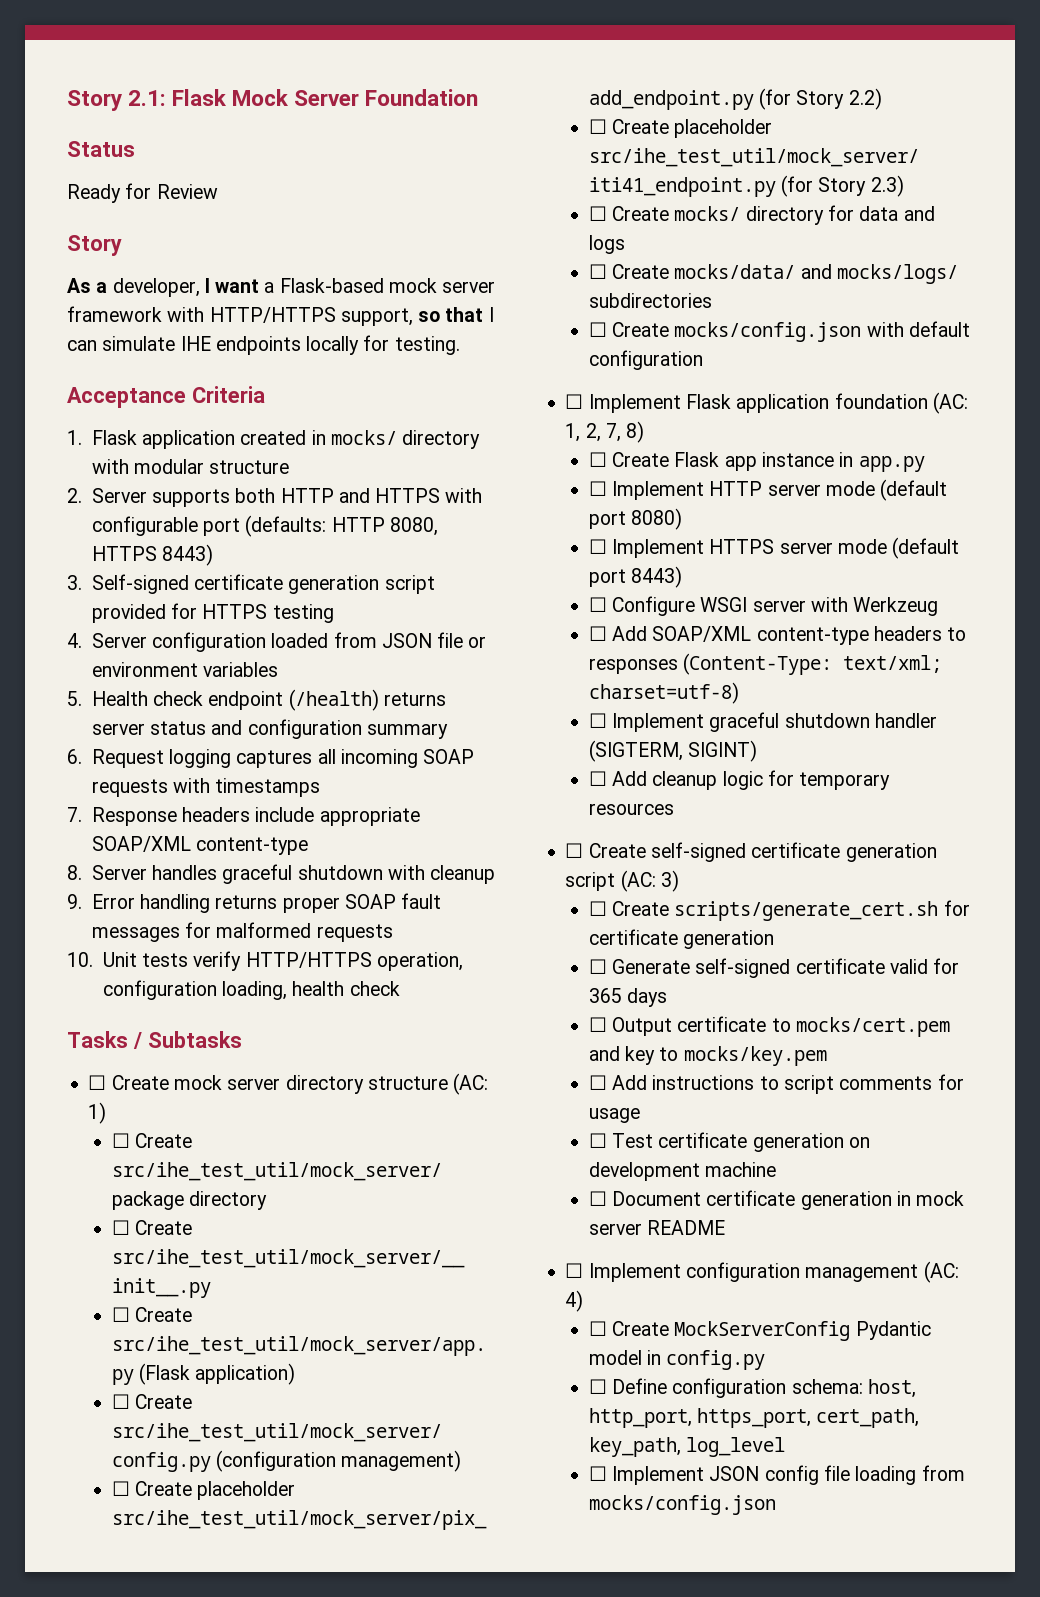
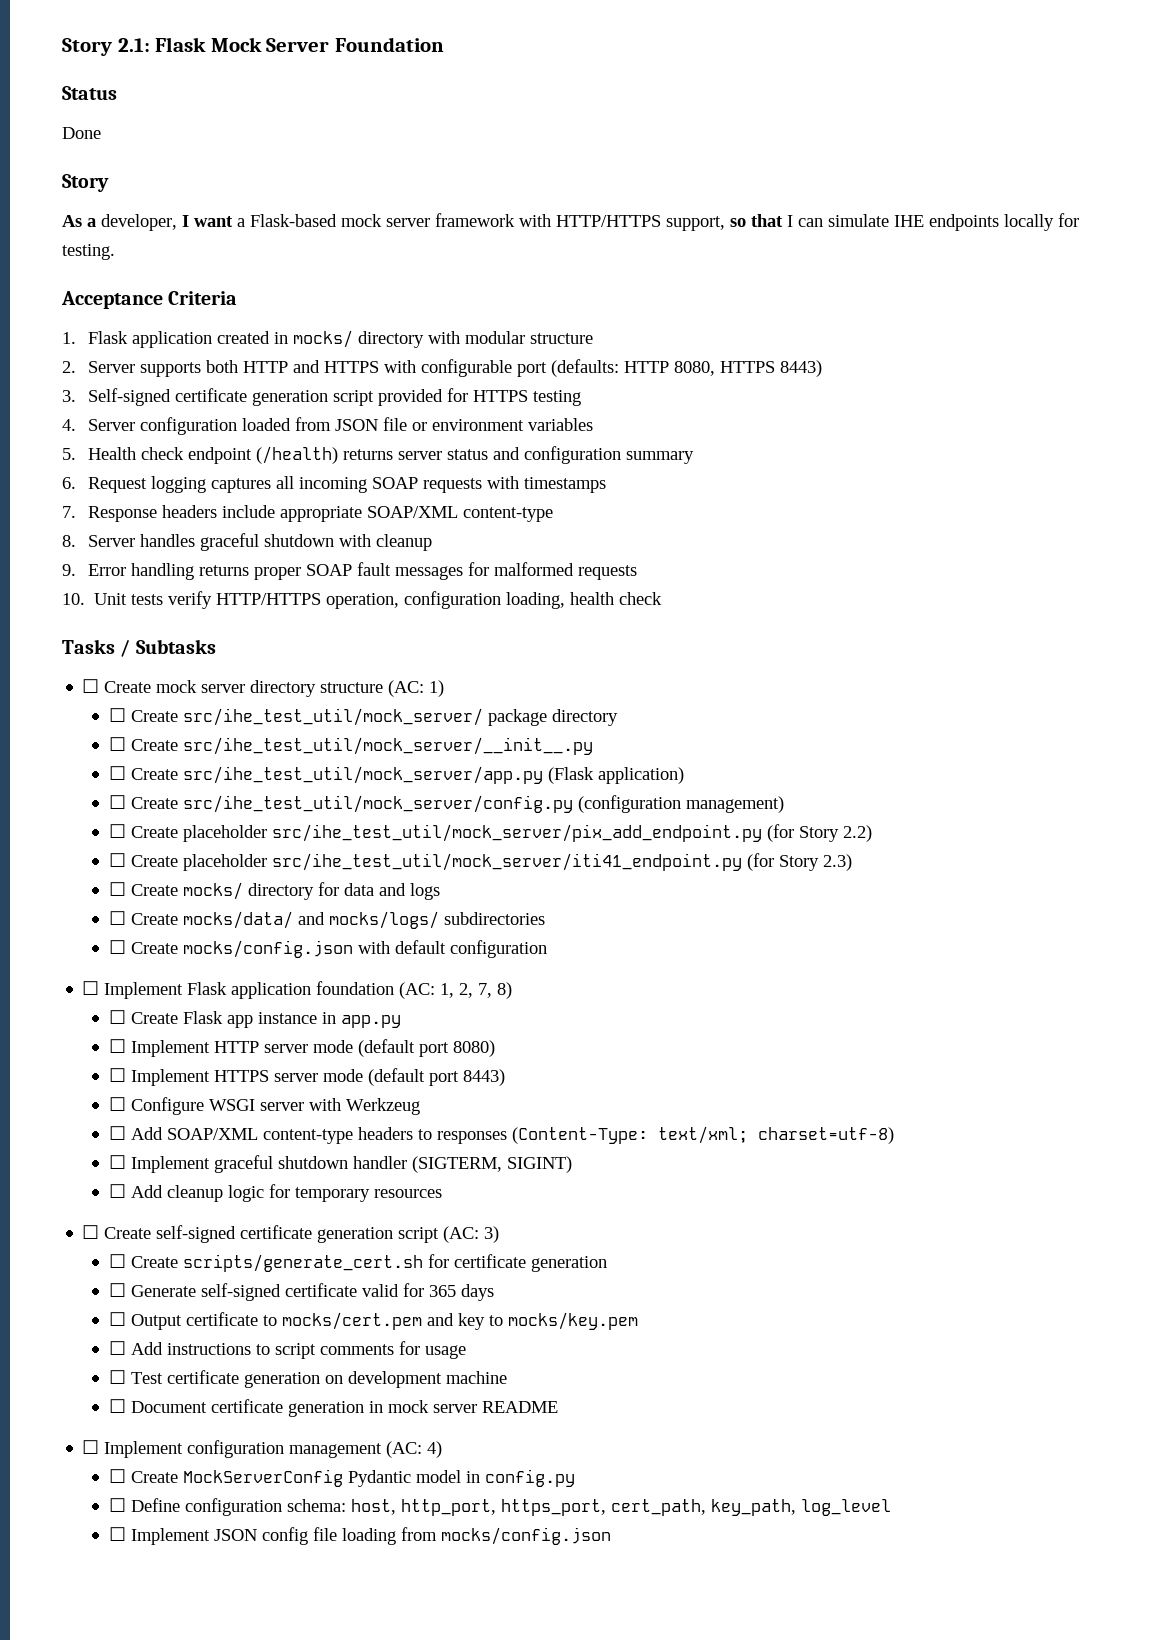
- Ready for Review
+ Done

